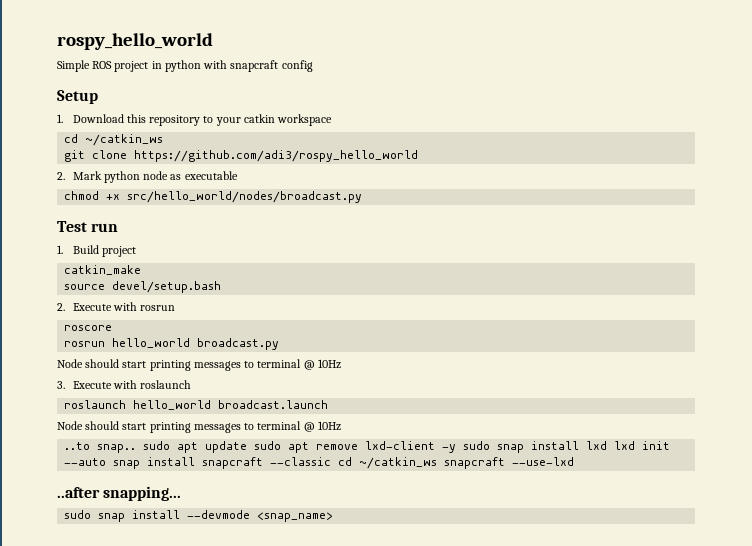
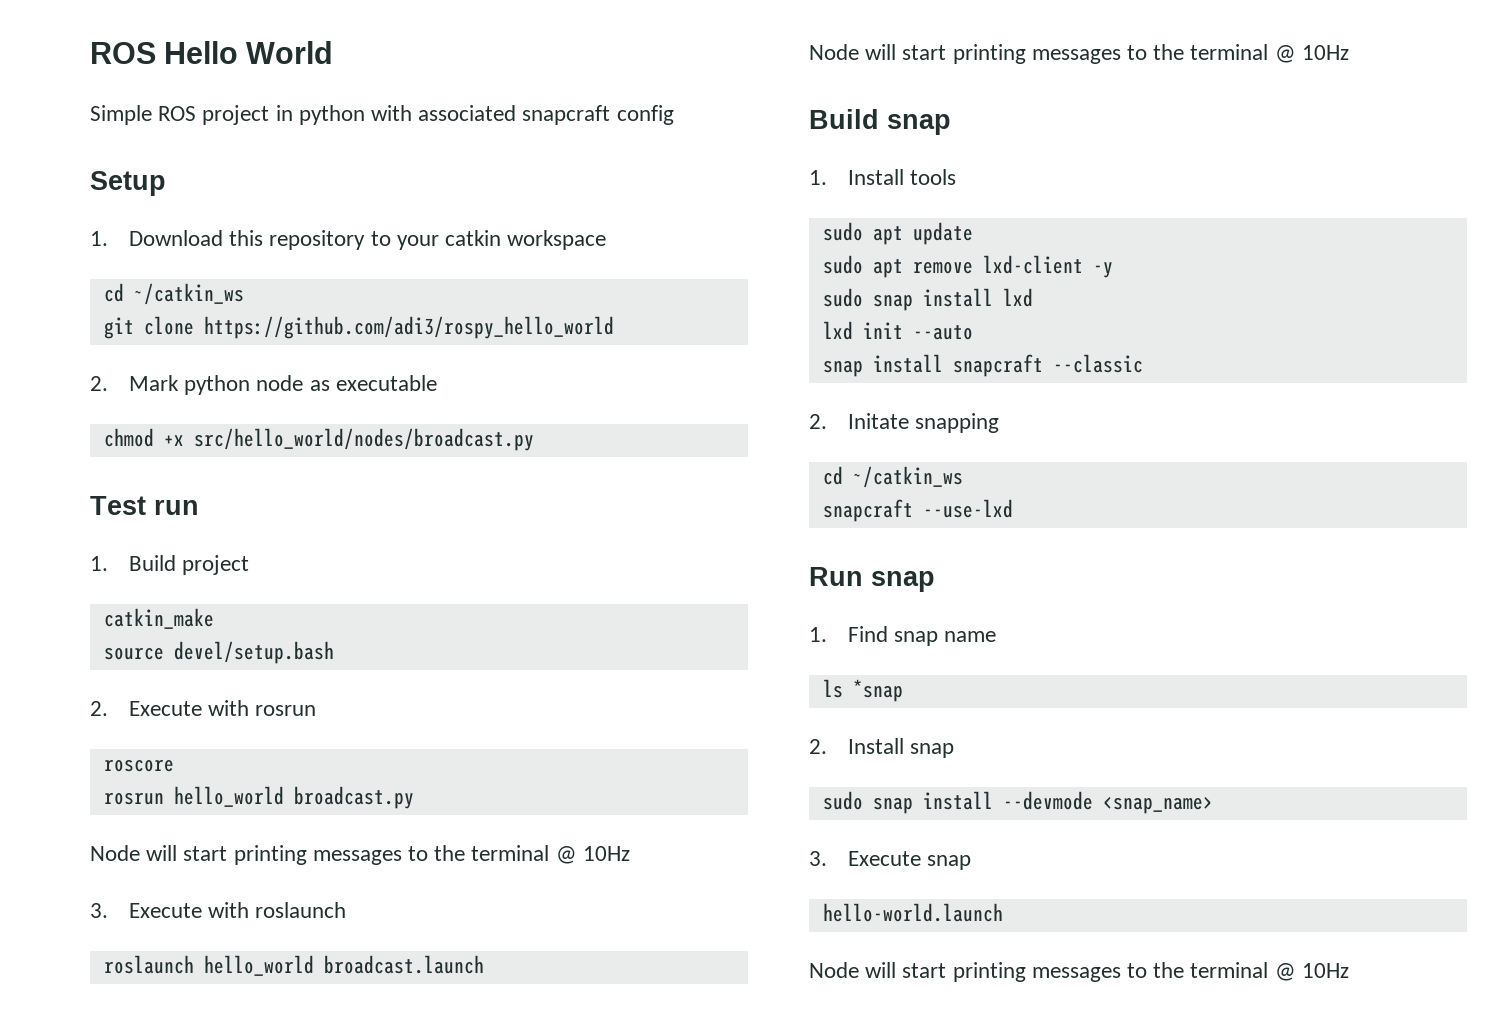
- rospy_hello_world
+ ROS Hello World
- Simple ROS project in python with snapcraft config
+ Simple ROS project in python with associated snapcraft config
  rosrun hello_world broadcast.py
- Node should start printing messages to terminal @ 10Hz
+ Node will start printing messages to the terminal @ 10Hz
  roslaunch hello_world broadcast.launch
- Node should start printing messages to terminal @ 10Hz
- ..to snap.. sudo apt update sudo apt remove lxd-client -y sudo snap install lxd lxd init --auto snap install snapcraft --classic cd ~/catkin_ws snapcraft --use-lxd
+ Node will start printing messages to the terminal @ 10Hz
+ Build snap
+ 1. Install tools
+ sudo apt update
+ sudo apt remove lxd-client -y
+ sudo snap install lxd
+ lxd init --auto
+ snap install snapcraft --classic
+ 2. Initate snapping
+ cd ~/catkin_ws
+ snapcraft --use-lxd
- ..after snapping...
+ Run snap
+ 1. Find snap name
+ ls *snap
+ 2. Install snap
+ 3. Execute snap
+ hello-world.launch
+ Node will start printing messages to the terminal @ 10Hz

